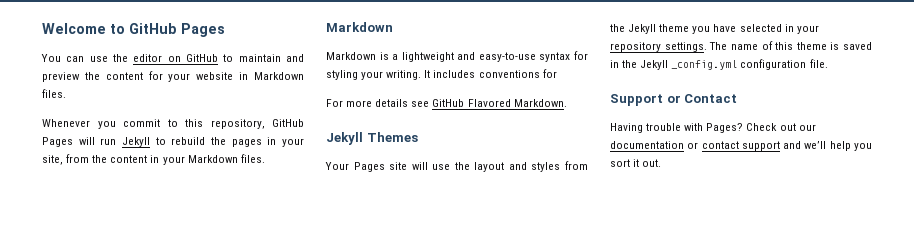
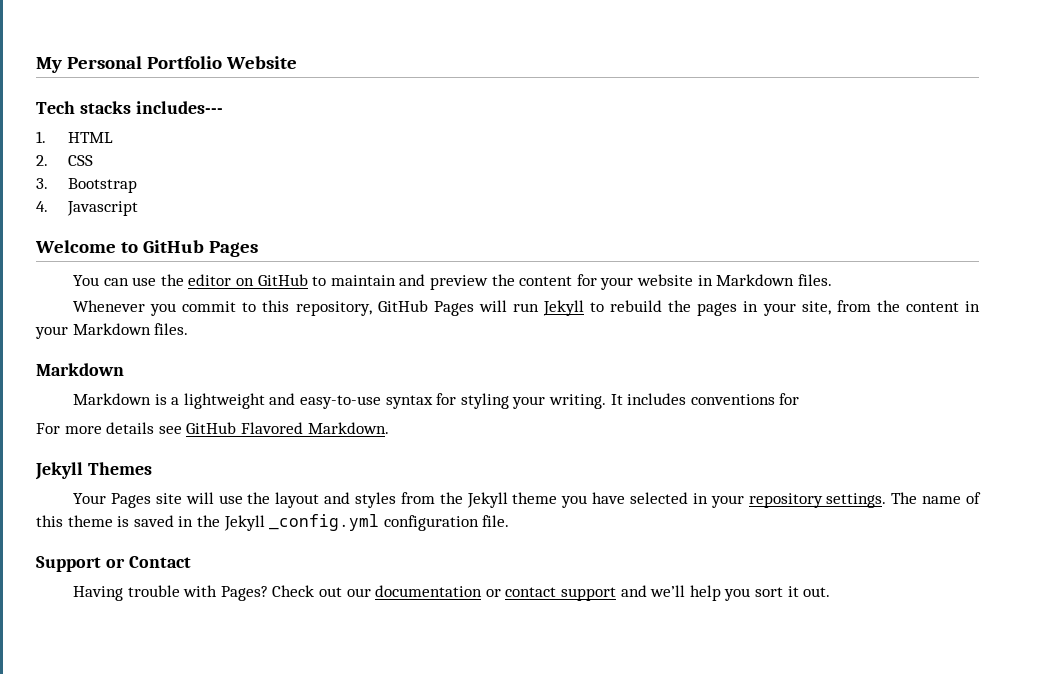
+ My Personal Portfolio Website
+ Tech stacks includes---
+ 1. HTML
+ 2. CSS
+ 3. Bootstrap
+ 4. Javascript

